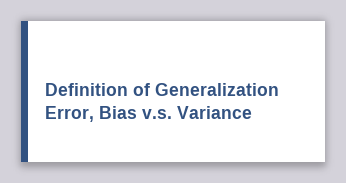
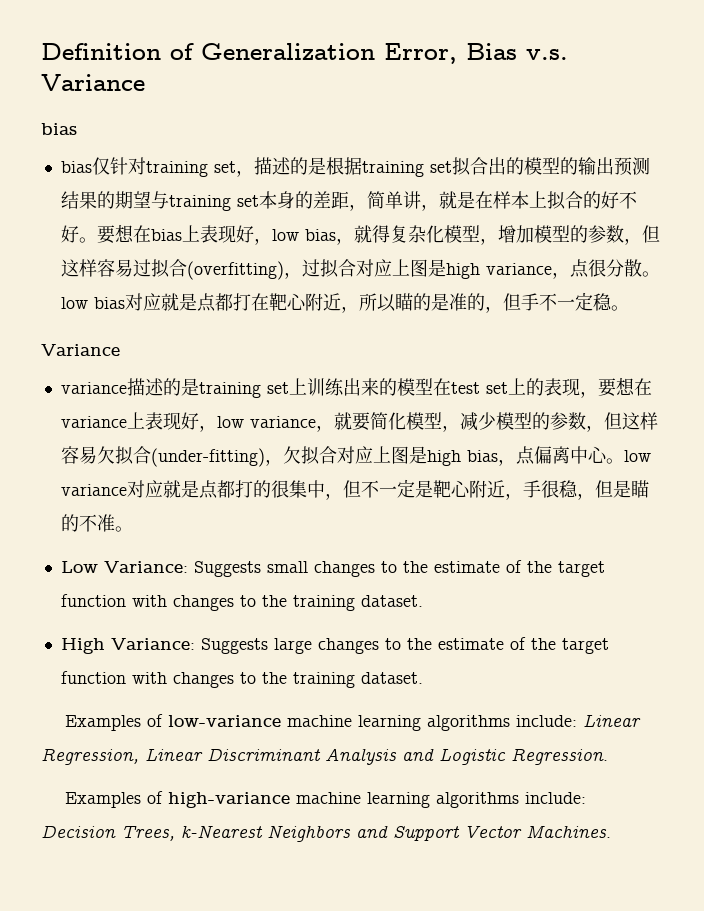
  Definition of Generalization Error, Bias v.s. Variance
+ bias
+ bias仅针对training set，描述的是根据training set拟合出的模型的输出预测结果的期望与training set本身的差距，简单讲，就是在样本上拟合的好不好。要想在bias上表现好，low bias，就得复杂化模型，增加模型的参数，但这样容易过拟合(overfitting)，过拟合对应上图是high variance，点很分散。low bias对应就是点都打在靶心附近，所以瞄的是准的，但手不一定稳。
+ Variance
+ variance描述的是training set上训练出来的模型在test set上的表现，要想在variance上表现好，low variance，就要简化模型，减少模型的参数，但这样容易欠拟合(under-fitting)，欠拟合对应上图是high bias，点偏离中心。low variance对应就是点都打的很集中，但不一定是靶心附近，手很稳，但是瞄的不准。
+ Low Variance: Suggests small changes to the estimate of the target function with changes to the training dataset.
+ High Variance: Suggests large changes to the estimate of the target function with changes to the training dataset.
+ Examples of low-variance machine learning algorithms include: Linear Regression, Linear Discriminant Analysis and Logistic Regression.
+ Examples of high-variance machine learning algorithms include: Decision Trees, k-Nearest Neighbors and Support Vector Machines.

